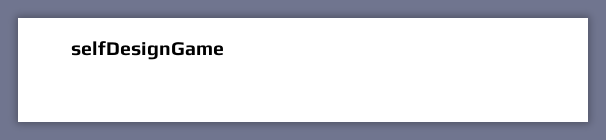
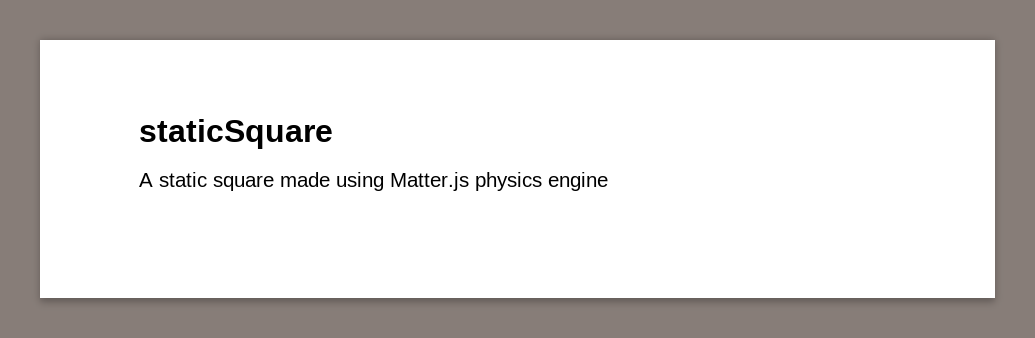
- selfDesignGame
+ staticSquare
+ A static square made using Matter.js physics engine

